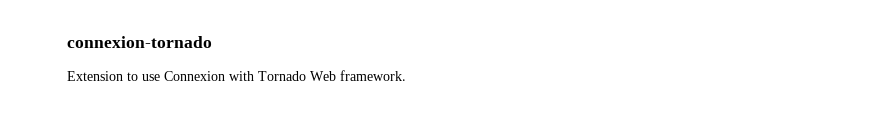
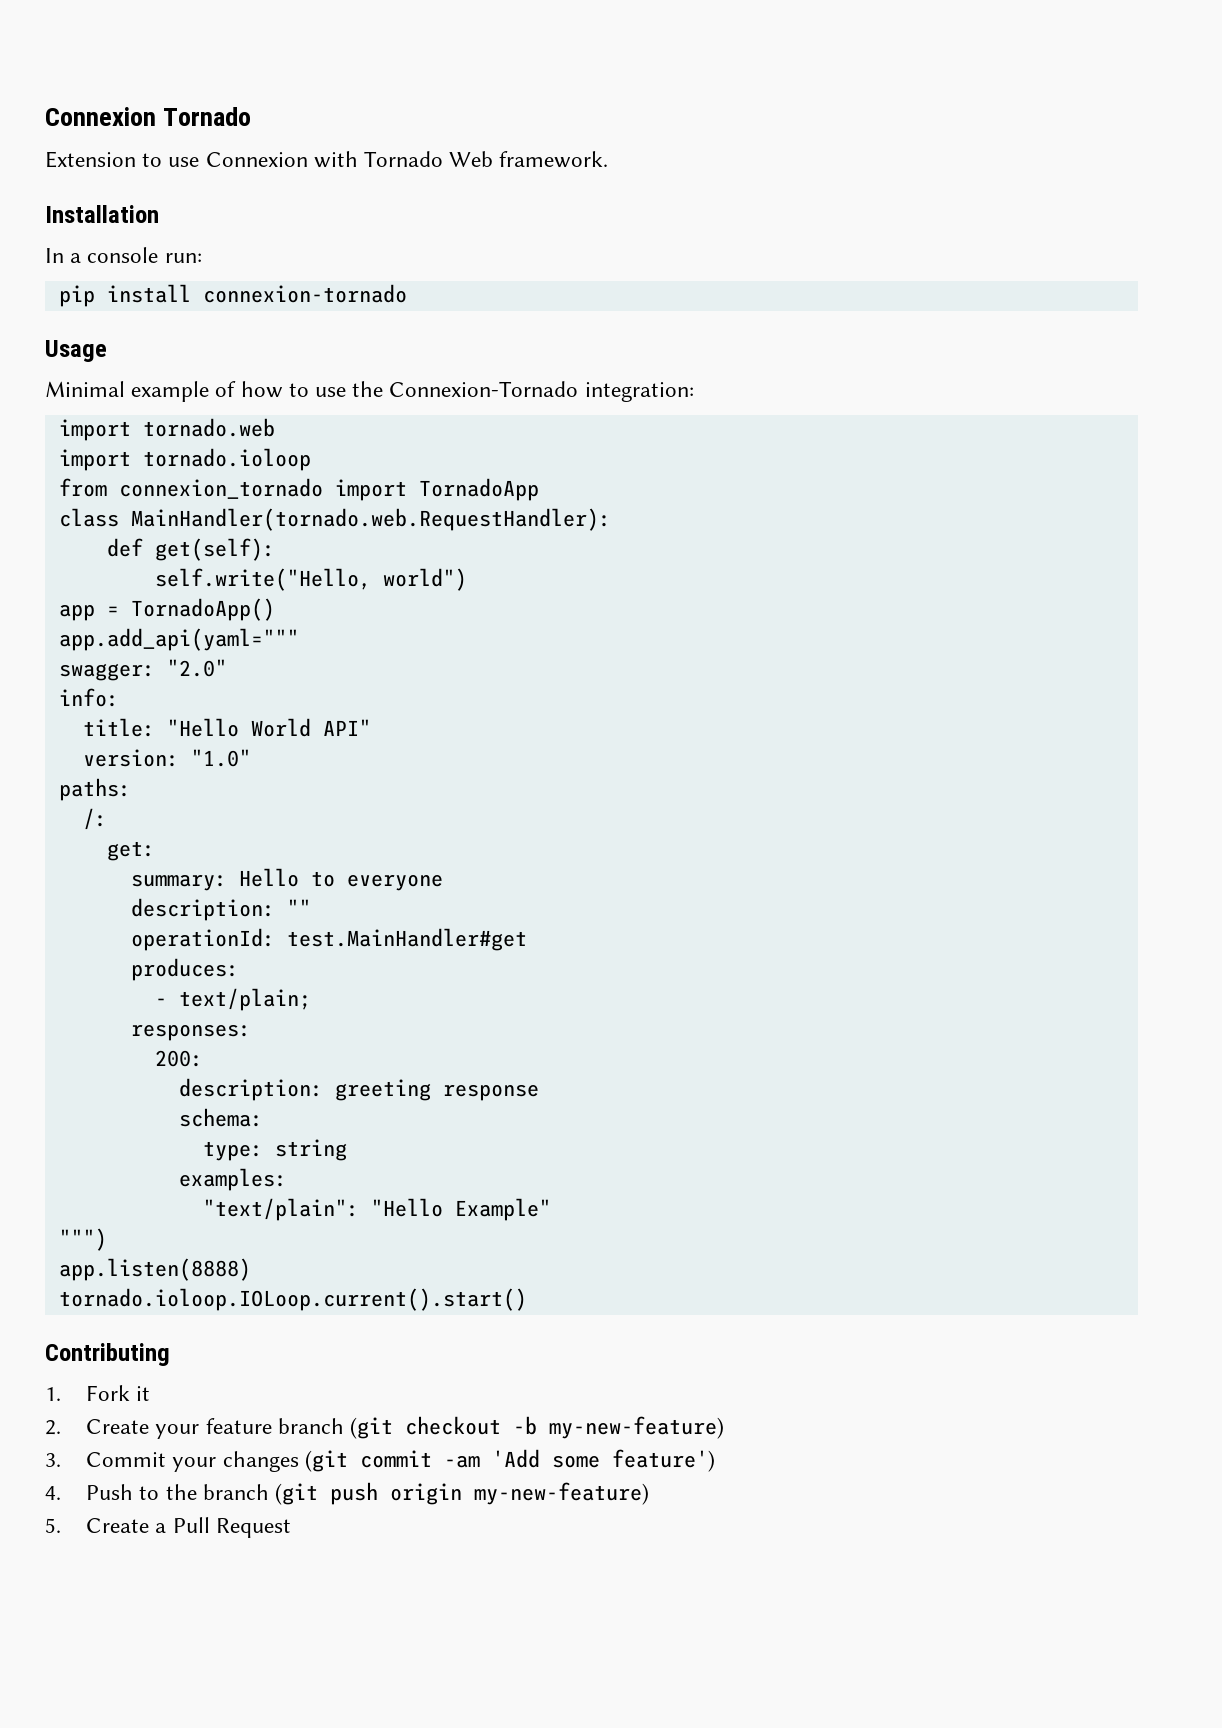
- connexion-tornado
+ Connexion Tornado
+ Installation
+ In a console run:
+ pip install connexion-tornado
+ Usage
+ Minimal example of how to use the Connexion-Tornado integration:
+ import tornado.web
+ import tornado.ioloop
+ from connexion_tornado import TornadoApp
+ class MainHandler(tornado.web.RequestHandler):
+ def get(self):
+ self.write("Hello, world")
+ app = TornadoApp()
+ app.add_api(yaml="""
+ swagger: "2.0"
+ info:
+ title: "Hello World API"
+ version: "1.0"
+ paths:
+ /:
+ get:
+ summary: Hello to everyone
+ description: ""
+ operationId: test.MainHandler#get
+ produces:
+ - text/plain;
+ responses:
+ 200:
+ description: greeting response
+ schema:
+ type: string
+ examples:
+ "text/plain": "Hello Example"
+ """)
+ app.listen(8888)
+ tornado.ioloop.IOLoop.current().start()
+ Contributing
+ 1. Fork it
+ 2. Create your feature branch (git checkout -b my-new-feature)
+ 3. Commit your changes (git commit -am 'Add some feature')
+ 4. Push to the branch (git push origin my-new-feature)
+ 5. Create a Pull Request

